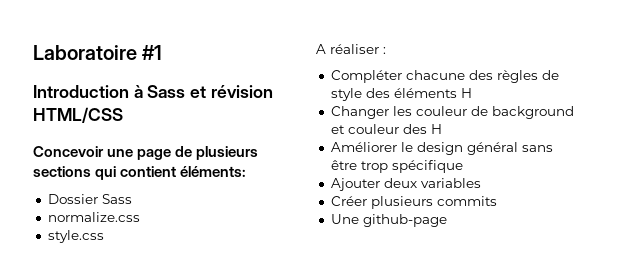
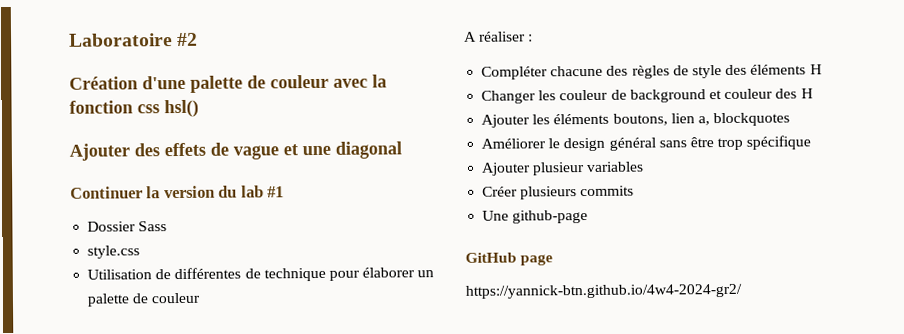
- Laboratoire #1
- Introduction à Sass et révision HTML/CSS
- Concevoir une page de plusieurs sections qui contient éléments:
+ Laboratoire #2
+ Création d'une palette de couleur avec la fonction css hsl()
+ Ajouter des effets de vague et une diagonal
+ Continuer la version du lab #1
  Dossier Sass
- normalize.css
  style.css
+ Utilisation de différentes de technique pour élaborer un palette de couleur
+ Ajouter les éléments boutons, lien a, blockquotes
- Ajouter deux variables
+ Ajouter plusieur variables
+ GitHub page
+ https://yannick-btn.github.io/4w4-2024-gr2/

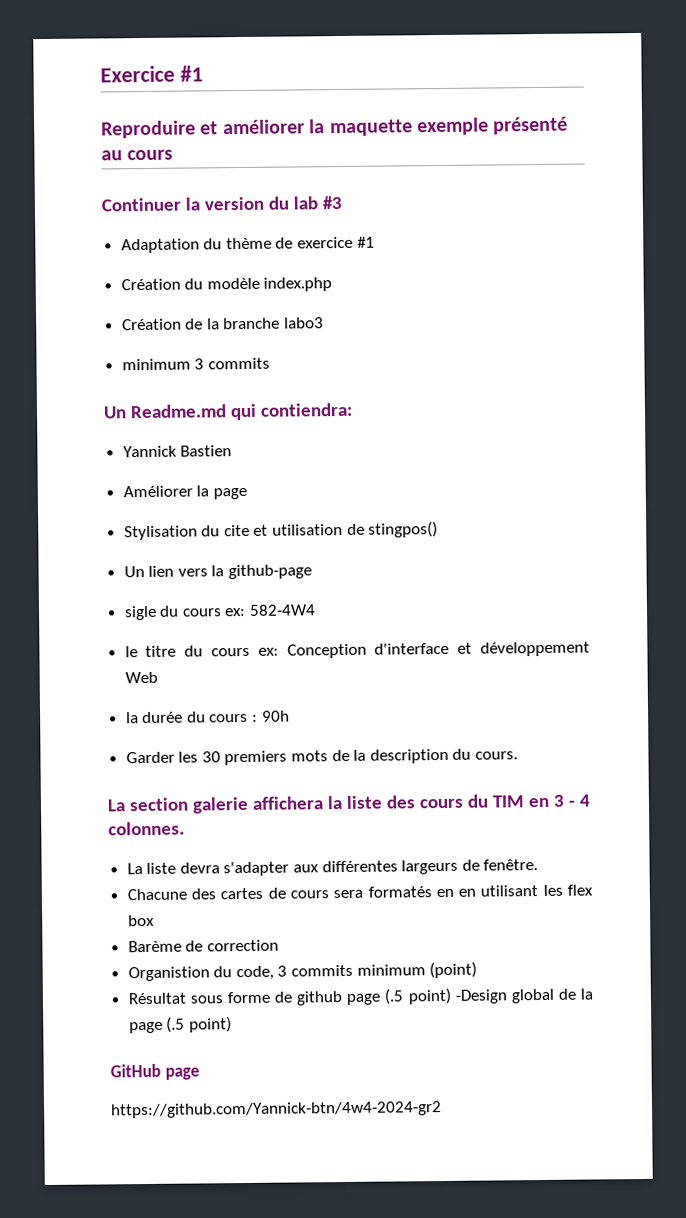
- Laboratoire #2
- Création d'une palette de couleur avec la fonction css hsl()
- Ajouter des effets de vague et une diagonal
+ Exercice #1
+ Reproduire et améliorer la maquette exemple présenté au cours
- Continuer la version du lab #1
- Dossier Sass
- style.css
- Utilisation de différentes de technique pour élaborer un palette de couleur
- A réaliser :
- Compléter chacune des règles de style des éléments H
- Changer les couleur de background et couleur des H
- Ajouter les éléments boutons, lien a, blockquotes
- Améliorer le design général sans être trop spécifique
- Ajouter plusieur variables
- Créer plusieurs commits
- Une github-page
+ Continuer la version du lab #3
+ Adaptation du thème de exercice #1
+ Création du modèle index.php
+ Création de la branche labo3
+ minimum 3 commits
+ Un Readme.md qui contiendra:
+ Yannick Bastien
+ Améliorer la page
+ Stylisation du cite et utilisation de stingpos()
+ Un lien vers la github-page
+ sigle du cours ex: 582-4W4
+ le titre du cours ex: Conception d'interface et développement Web
+ la durée du cours : 90h
+ Garder les 30 premiers mots de la description du cours.
+ La section galerie affichera la liste des cours du TIM en 3 - 4 colonnes.
+ La liste devra s'adapter aux différentes largeurs de fenêtre.
+ Chacune des cartes de cours sera formatés en en utilisant les flex box
+ Barème de correction
+ Organistion du code, 3 commits minimum (point)
+ Résultat sous forme de github page (.5 point) -Design global de la page (.5 point)
- https://yannick-btn.github.io/4w4-2024-gr2/
+ https://github.com/Yannick-btn/4w4-2024-gr2

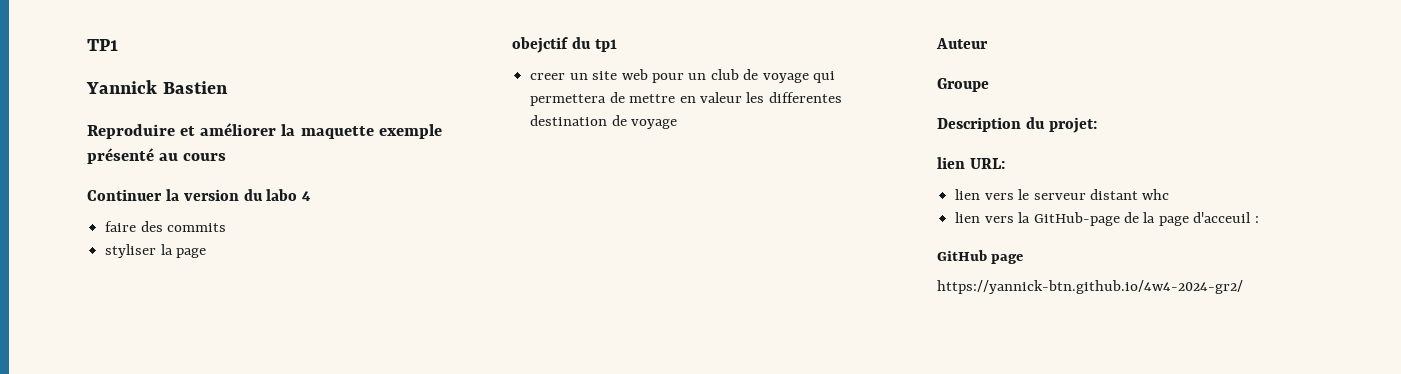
- Exercice #1
+ TP1
+ Yannick Bastien
- Continuer la version du lab #3
- Adaptation du thème de exercice #1
- Création du modèle index.php
- Création de la branche labo3
- minimum 3 commits
- Un Readme.md qui contiendra:
- Yannick Bastien
- Améliorer la page
- Stylisation du cite et utilisation de stingpos()
- Un lien vers la github-page
- sigle du cours ex: 582-4W4
- le titre du cours ex: Conception d'interface et développement Web
- la durée du cours : 90h
- Garder les 30 premiers mots de la description du cours.
- La section galerie affichera la liste des cours du TIM en 3 - 4 colonnes.
- La liste devra s'adapter aux différentes largeurs de fenêtre.
- Chacune des cartes de cours sera formatés en en utilisant les flex box
- Barème de correction
- Organistion du code, 3 commits minimum (point)
- Résultat sous forme de github page (.5 point) -Design global de la page (.5 point)
+ Continuer la version du labo 4
+ faire des commits
+ styliser la page
+ obejctif du tp1
+ creer un site web pour un club de voyage qui permettera de mettre en valeur les differentes destination de voyage
+ Auteur
+ Groupe
+ Description du projet:
+ lien URL:
+ lien vers le serveur distant whc
+ lien vers la GitHub-page de la page d'acceuil :
- https://github.com/Yannick-btn/4w4-2024-gr2
+ https://yannick-btn.github.io/4w4-2024-gr2/

